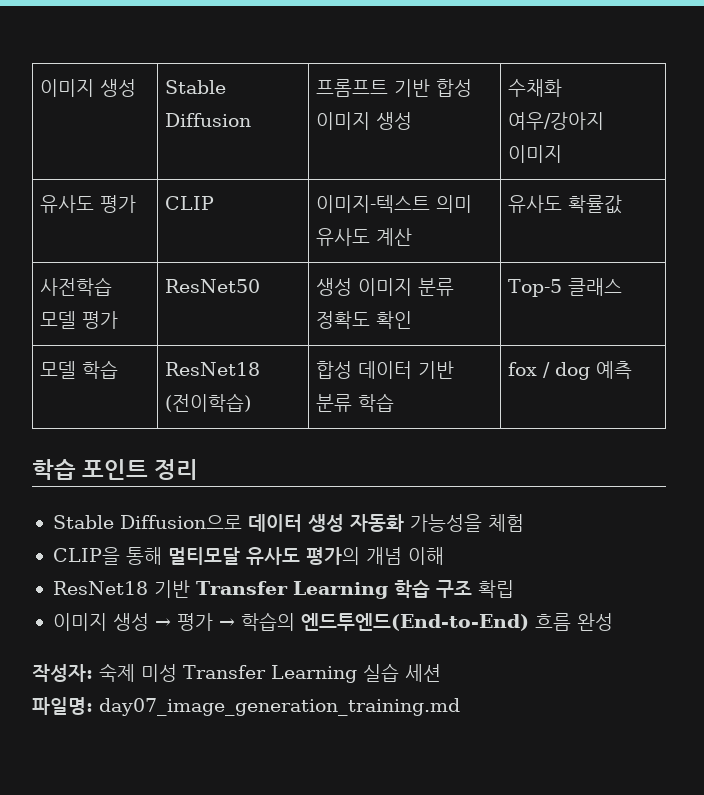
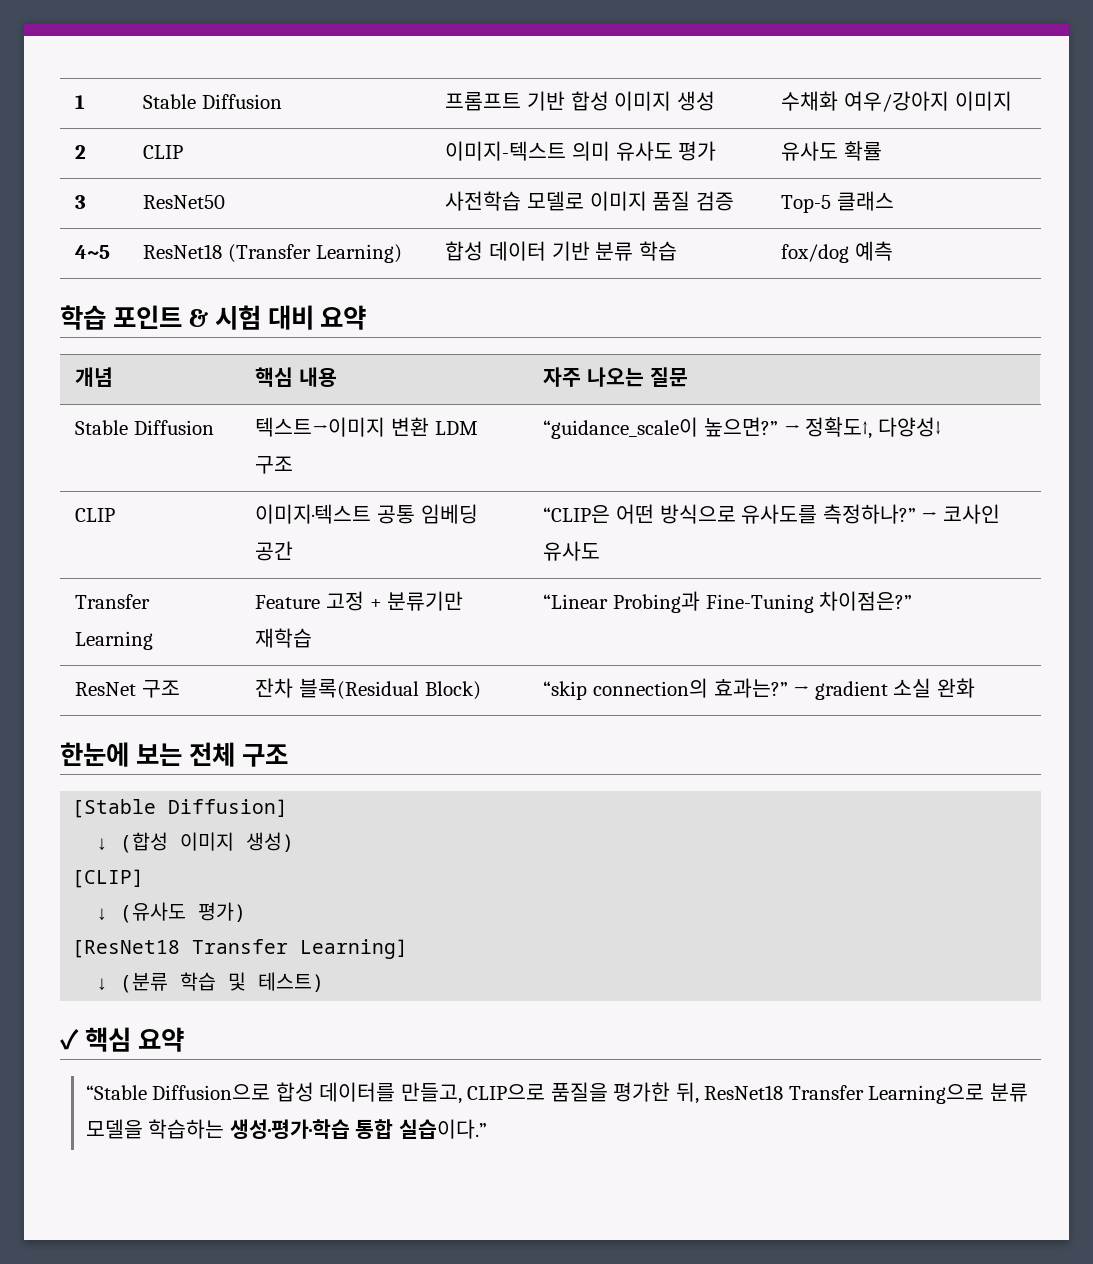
- 이미지 생성 | Stable Diffusion | 프롬프트 기반 합성 이미지 생성 | 수채화 여우/강아지 이미지
+ 1 | Stable Diffusion | 프롬프트 기반 합성 이미지 생성 | 수채화 여우/강아지 이미지
- 유사도 평가 | CLIP | 이미지-텍스트 의미 유사도 계산 | 유사도 확률값
- 사전학습 모델 평가 | ResNet50 | 생성 이미지 분류 정확도 확인 | Top-5 클래스
+ 2 | CLIP | 이미지-텍스트 의미 유사도 평가 | 유사도 확률
+ 3 | ResNet50 | 사전학습 모델로 이미지 품질 검증 | Top-5 클래스
- 모델 학습 | ResNet18 (전이학습) | 합성 데이터 기반 분류 학습 | fox / dog 예측
+ 4~5 | ResNet18 (Transfer Learning) | 합성 데이터 기반 분류 학습 | fox/dog 예측
- 학습 포인트 정리
- Stable Diffusion으로 데이터 생성 자동화 가능성을 체험
- CLIP을 통해 멀티모달 유사도 평가의 개념 이해
- ResNet18 기반 Transfer Learning 학습 구조 확립
- 이미지 생성 → 평가 → 학습의 엔드투엔드(End-to-End) 흐름 완성
- 작성자: 숙제 미성 Transfer Learning 실습 세션
- 파일명: day07_image_generation_training.md
+ 학습 포인트 & 시험 대비 요약
+ 개념 | 핵심 내용 | 자주 나오는 질문
+ Stable Diffusion | 텍스트→이미지 변환 LDM 구조 | “guidance_scale이 높으면?” → 정확도↑, 다양성↓
+ CLIP | 이미지·텍스트 공통 임베딩 공간 | “CLIP은 어떤 방식으로 유사도를 측정하나?” → 코사인 유사도
+ Transfer Learning | Feature 고정 + 분류기만 재학습 | “Linear Probing과 Fine-Tuning 차이점은?”
+ ResNet 구조 | 잔차 블록(Residual Block) | “skip connection의 효과는?” → gradient 소실 완화
+ 한눈에 보는 전체 구조
+ [Stable Diffusion]
+ ↓ (합성 이미지 생성)
+ [CLIP]
+ ↓ (유사도 평가)
+ [ResNet18 Transfer Learning]
+ ↓ (분류 학습 및 테스트)
+ ✓ 핵심 요약
+ “Stable Diffusion으로 합성 데이터를 만들고, CLIP으로 품질을 평가한 뒤, ResNet18 Transfer Learning으로 분류 모델을 학습하는 생성·평가·학습 통합 실습이다.”

